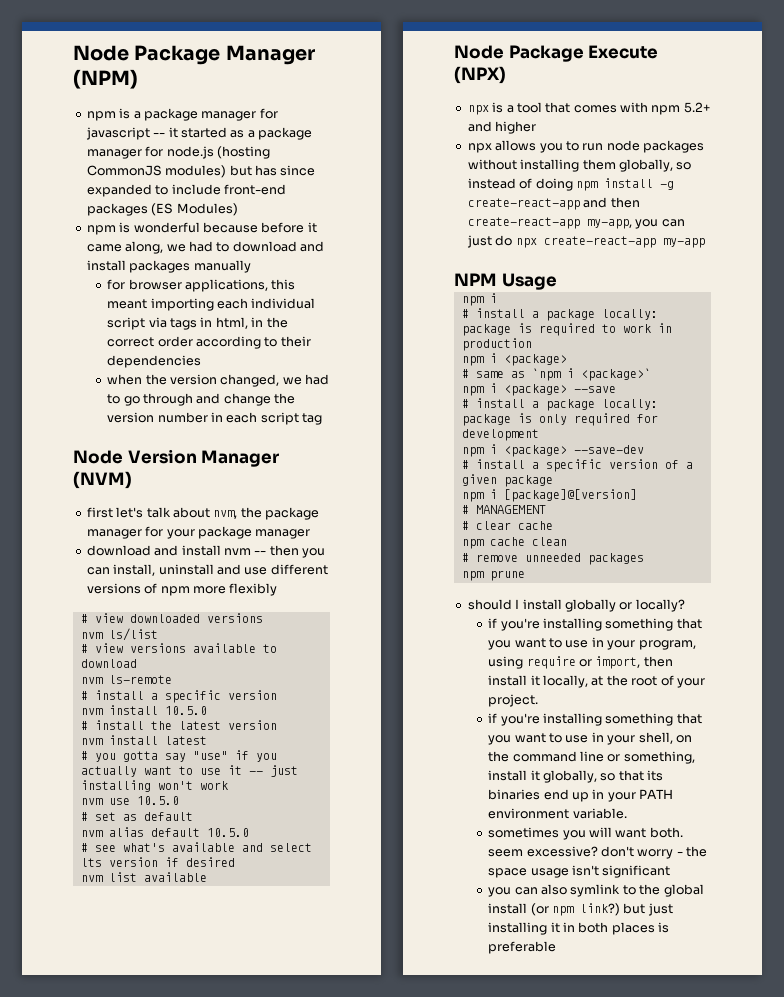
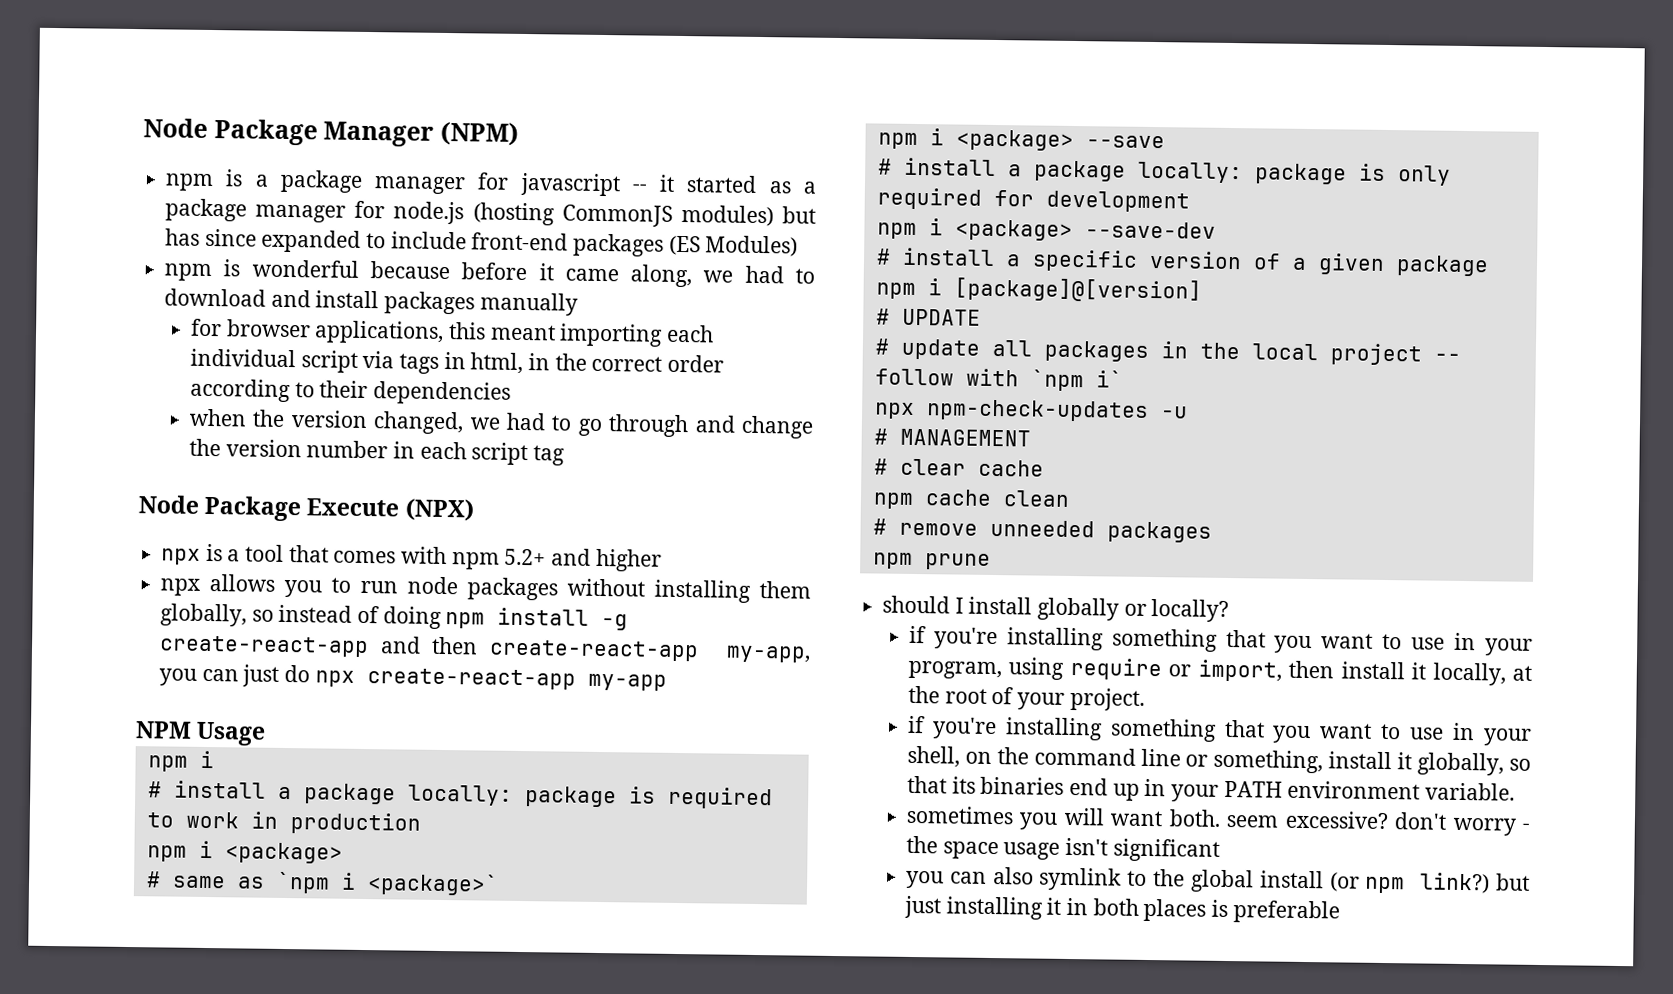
- Node Version Manager (NVM)
- first let's talk about nvm, the package manager for your package manager
- download and install nvm -- then you can install, uninstall and use different versions of npm more flexibly
- # view downloaded versions
- nvm ls/list
- # view versions available to download
- nvm ls-remote
- # install a specific version
- nvm install 10.5.0
- # install the latest version
- nvm install latest
- # you gotta say "use" if you actually want to use it -- just installing won't work
- nvm use 10.5.0
- # set as default
- nvm alias default 10.5.0
- # see what's available and select lts version if desired
- nvm list available
+ # UPDATE
+ # update all packages in the local project -- follow with `npm i`
+ npx npm-check-updates -u

